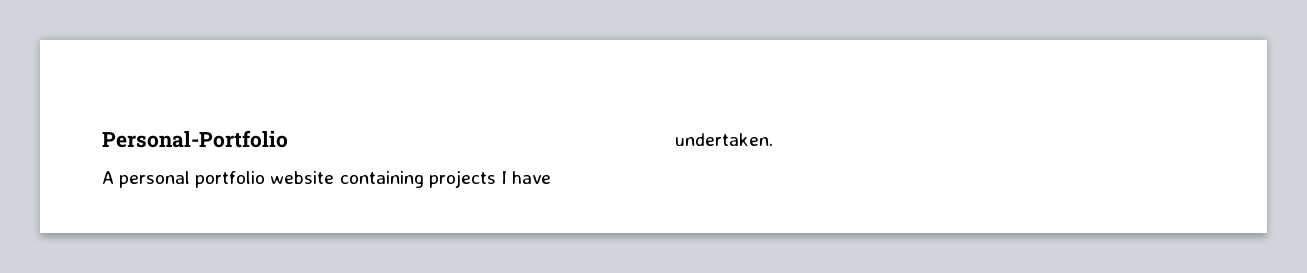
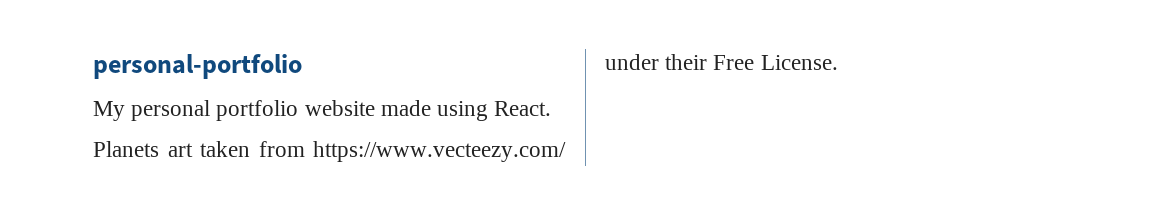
- Personal-Portfolio
- A personal portfolio website containing projects I have undertaken.
+ personal-portfolio
+ My personal portfolio website made using React.
+ Planets art taken from https://www.vecteezy.com/ under their Free License.

